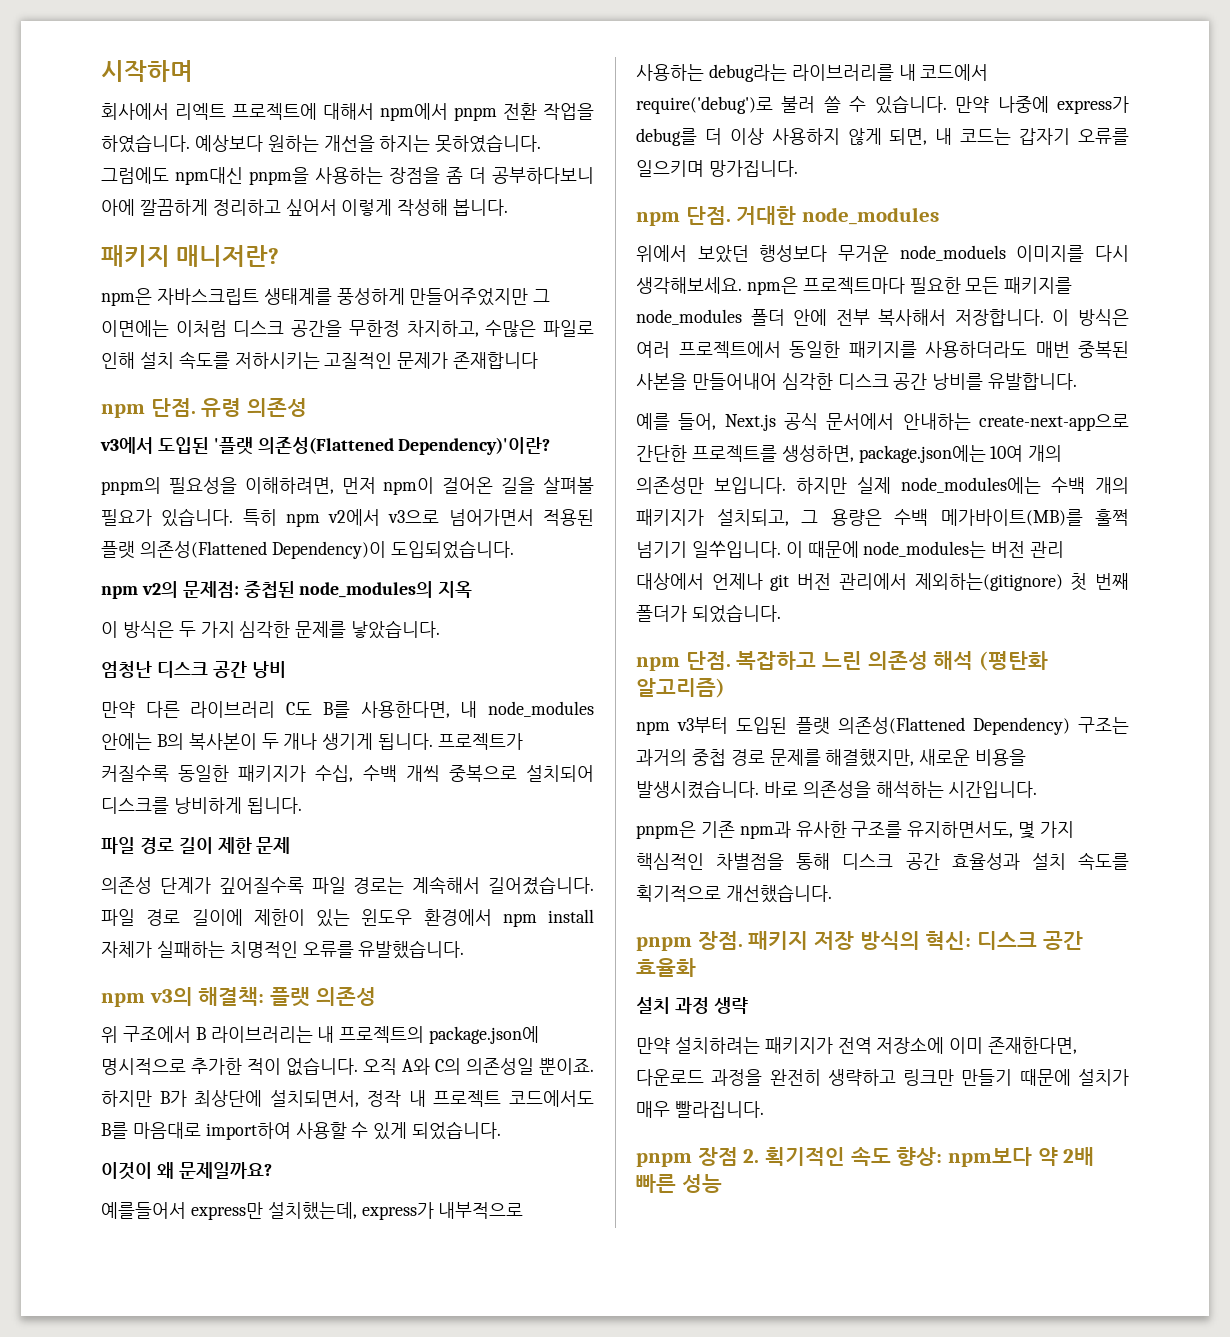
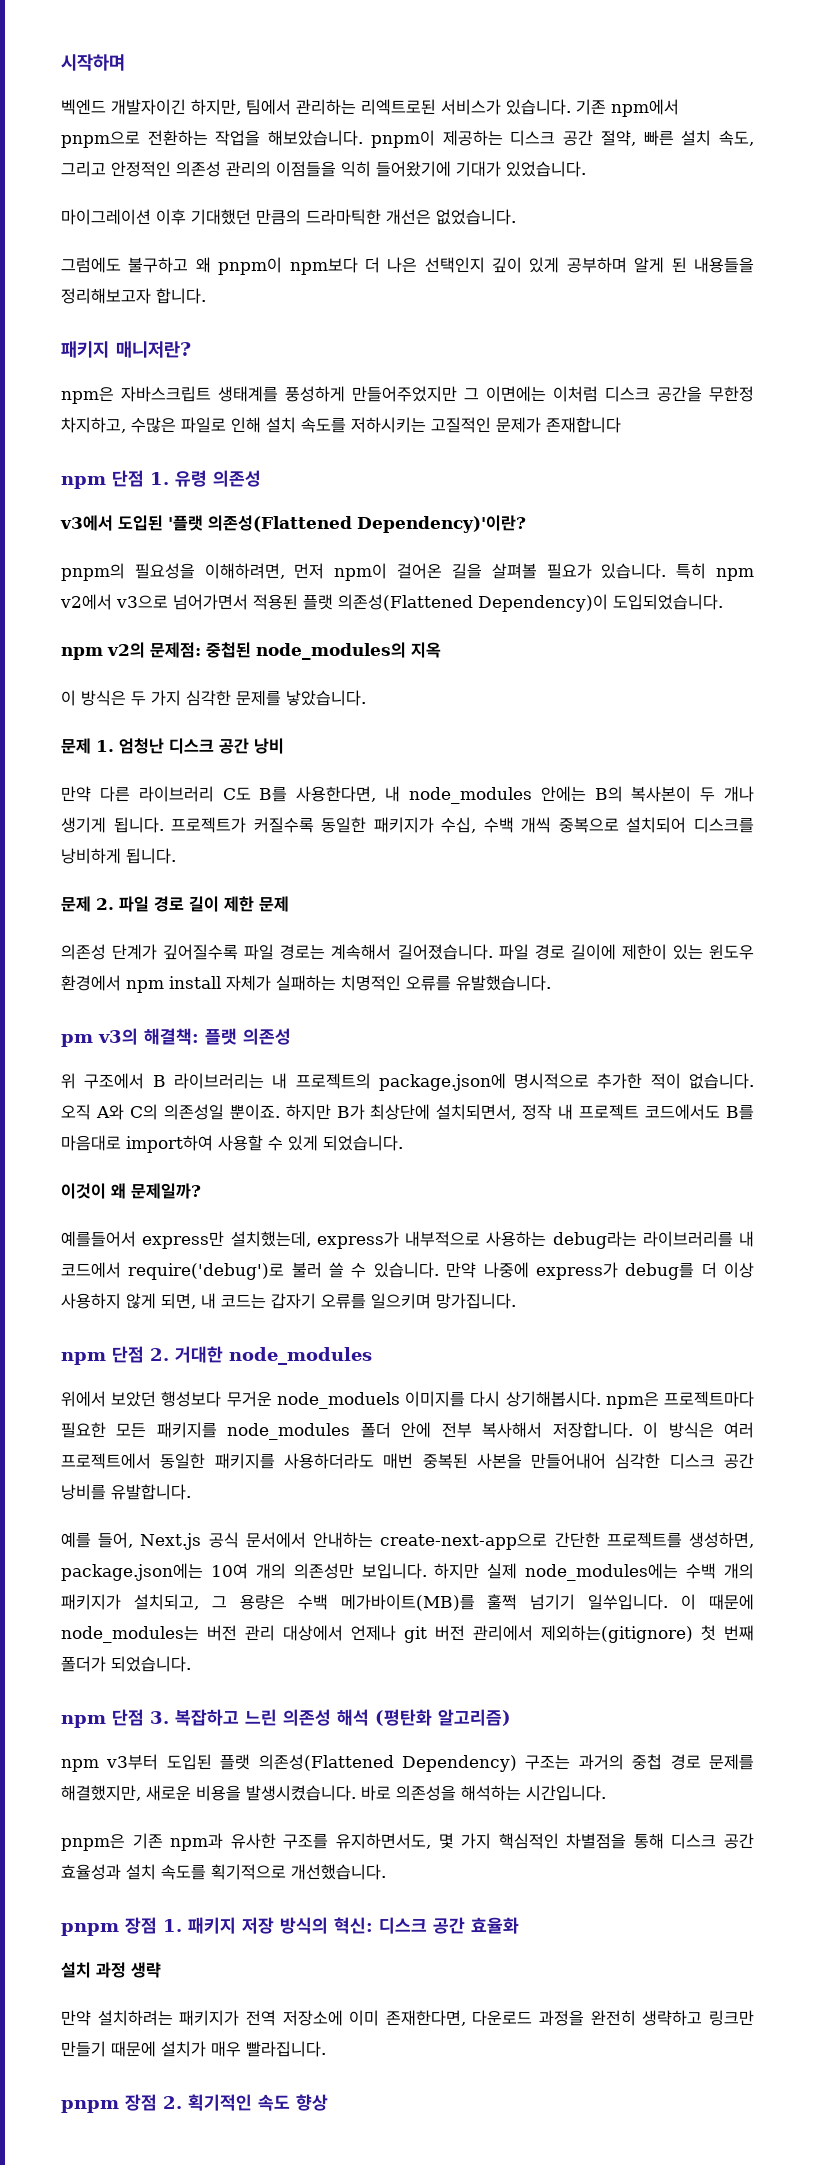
- 회사에서 리엑트 프로젝트에 대해서 npm에서 pnpm 전환 작업을 하였습니다. 예상보다 원하는 개선을 하지는 못하였습니다. 그럼에도 npm대신 pnpm을 사용하는 장점을 좀 더 공부하다보니 아에 깔끔하게 정리하고 싶어서 이렇게 작성해 봅니다.
+ 벡엔드 개발자이긴 하지만, 팀에서 관리하는 리엑트로된 서비스가 있습니다. 기존 npm에서 pnpm으로 전환하는 작업을 해보았습니다. pnpm이 제공하는 디스크 공간 절약, 빠른 설치 속도, 그리고 안정적인 의존성 관리의 이점들을 익히 들어왔기에 기대가 있었습니다.
+ 마이그레이션 이후 기대했던 만큼의 드라마틱한 개선은 없었습니다.
+ 그럼에도 불구하고 왜 pnpm이 npm보다 더 나은 선택인지 깊이 있게 공부하며 알게 된 내용들을 정리해보고자 합니다.
- npm 단점. 유령 의존성
+ npm 단점 1. 유령 의존성
- 엄청난 디스크 공간 낭비
+ 문제 1. 엄청난 디스크 공간 낭비
- 파일 경로 길이 제한 문제
+ 문제 2. 파일 경로 길이 제한 문제
- npm v3의 해결책: 플랫 의존성
+ pm v3의 해결책: 플랫 의존성
- 이것이 왜 문제일까요?
+ 이것이 왜 문제일까?
- npm 단점. 거대한 node_modules
+ npm 단점 2. 거대한 node_modules
- 위에서 보았던 행성보다 무거운 node_moduels 이미지를 다시 생각해보세요. npm은 프로젝트마다 필요한 모든 패키지를 node_modules 폴더 안에 전부 복사해서 저장합니다.
+ 위에서 보았던 행성보다 무거운 node_moduels 이미지를 다시 상기해봅시다. npm은 프로젝트마다 필요한 모든 패키지를 node_modules 폴더 안에 전부 복사해서 저장합니다.
- npm 단점. 복잡하고 느린 의존성 해석 (평탄화 알고리즘)
+ npm 단점 3. 복잡하고 느린 의존성 해석 (평탄화 알고리즘)
- pnpm 장점. 패키지 저장 방식의 혁신: 디스크 공간 효율화
+ pnpm 장점 1. 패키지 저장 방식의 혁신: 디스크 공간 효율화
- pnpm 장점 2. 획기적인 속도 향상: npm보다 약 2배 빠른 성능
+ pnpm 장점 2. 획기적인 속도 향상

